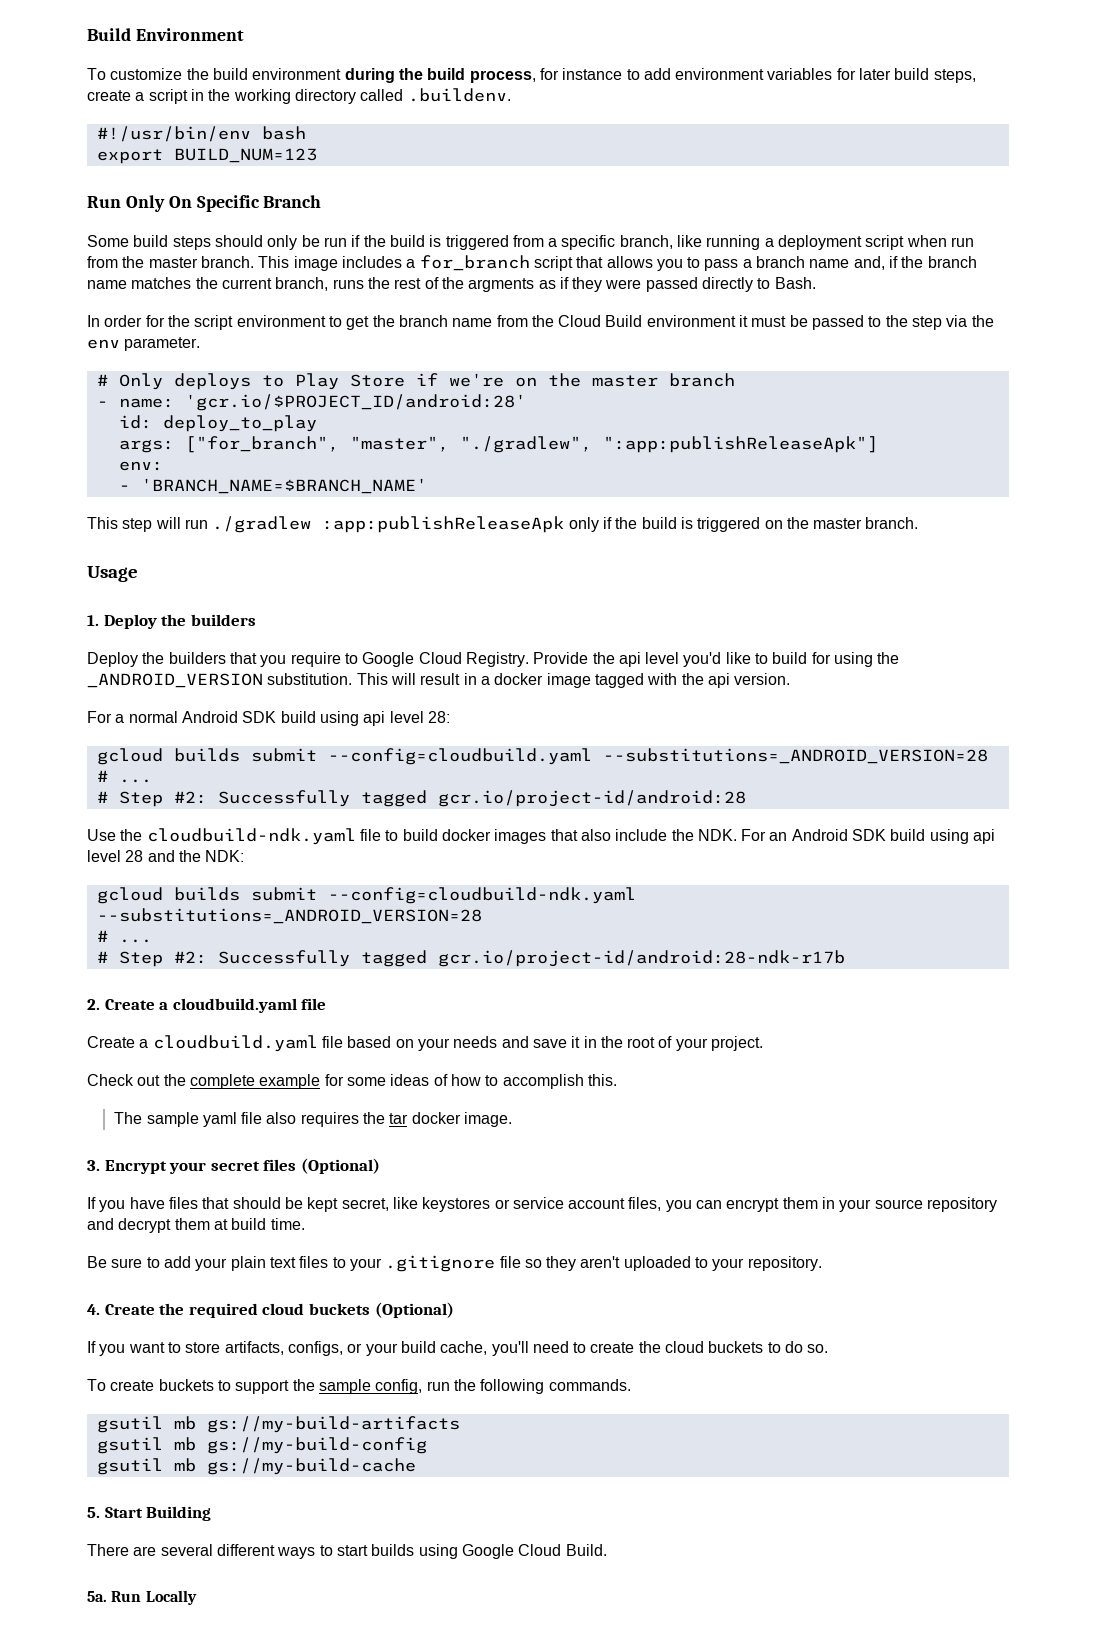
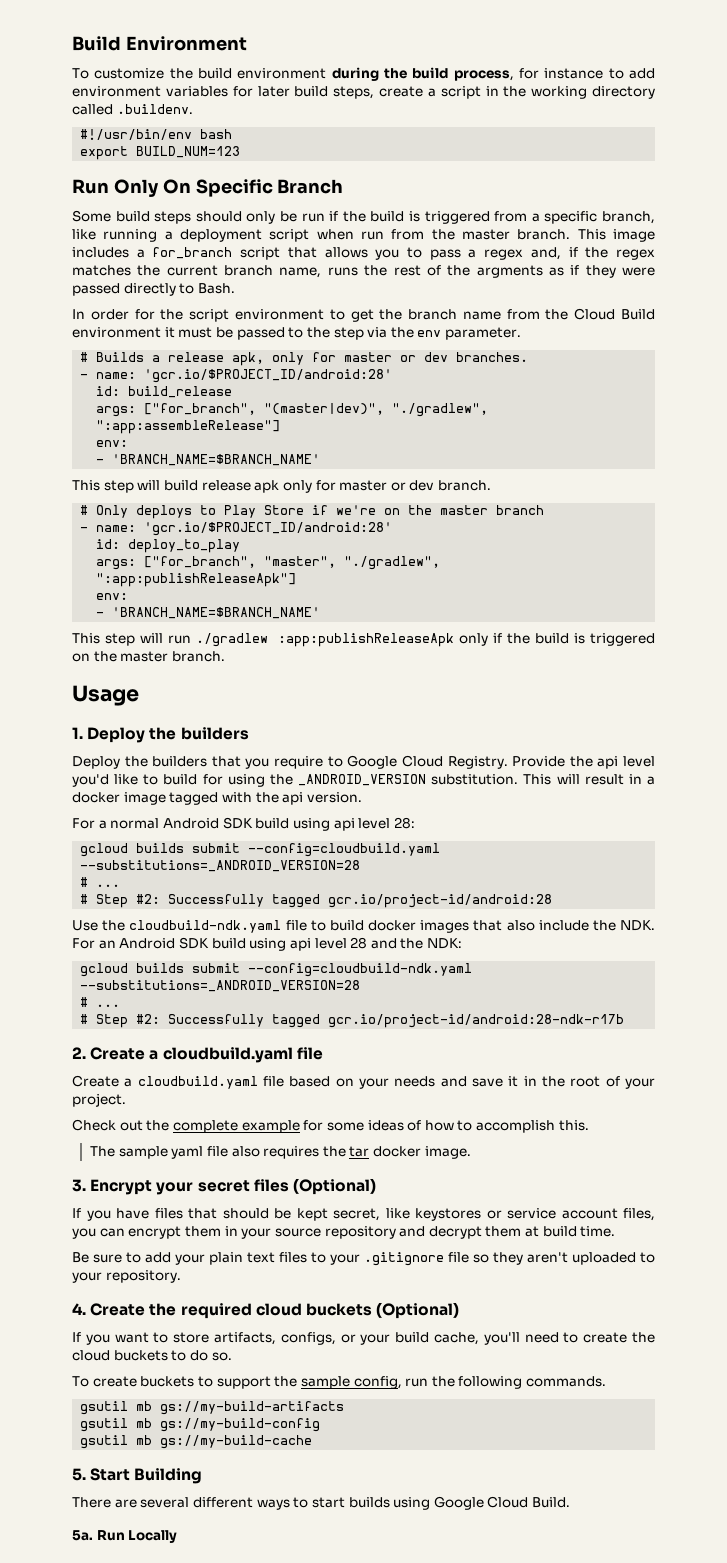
- This image includes a for_branch script that allows you to pass a branch name and, if the branch name matches the current branch, runs the rest of the argments as if they were passed directly to Bash.
+ This image includes a for_branch script that allows you to pass a regex and, if the regex matches the current branch name, runs the rest of the argments as if they were passed directly to Bash.
+ # Builds a release apk, only for master or dev branches.
+ - name: 'gcr.io/$PROJECT_ID/android:28'
+ id: build_release
+ args: ["for_branch", "(master|dev)", "./gradlew", ":app:assembleRelease"]
+ env:
+ - 'BRANCH_NAME=$BRANCH_NAME'
+ This step will build release apk only for master or dev branch.

